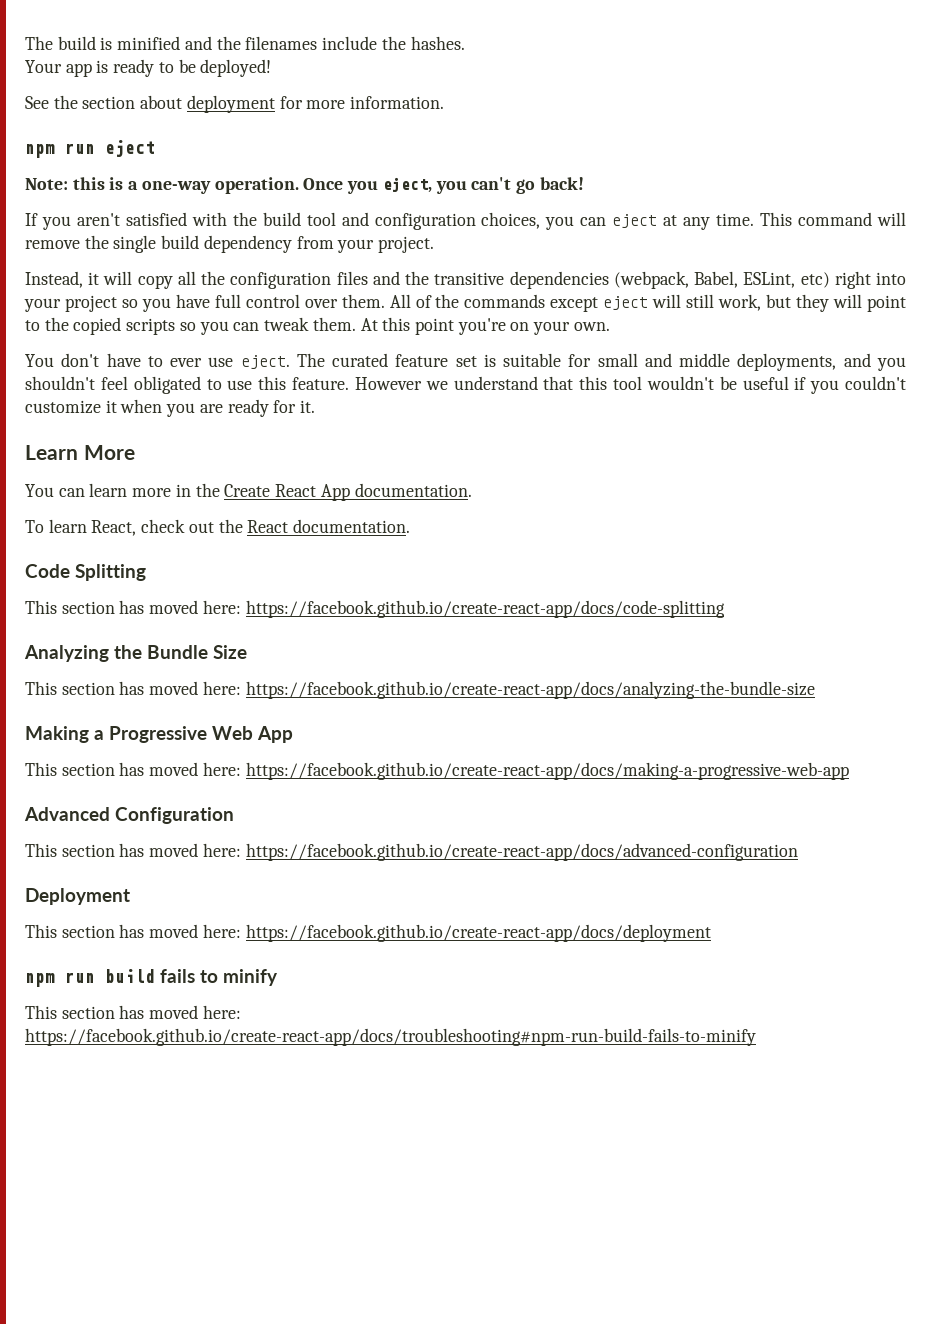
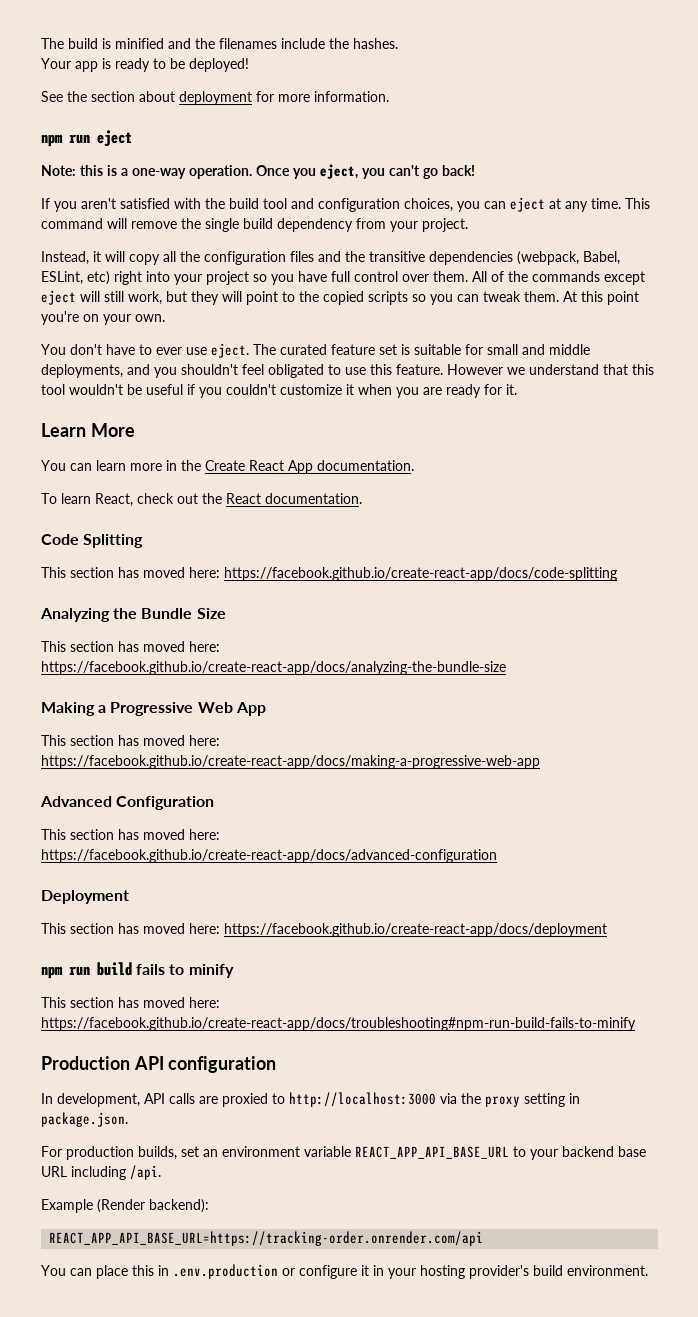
+ Production API configuration
+ In development, API calls are proxied to http://localhost:3000 via the proxy setting in package.json.
+ For production builds, set an environment variable REACT_APP_API_BASE_URL to your backend base URL including /api.
+ Example (Render backend):
+ REACT_APP_API_BASE_URL=https://tracking-order.onrender.com/api
+ You can place this in .env.production or configure it in your hosting provider's build environment.

